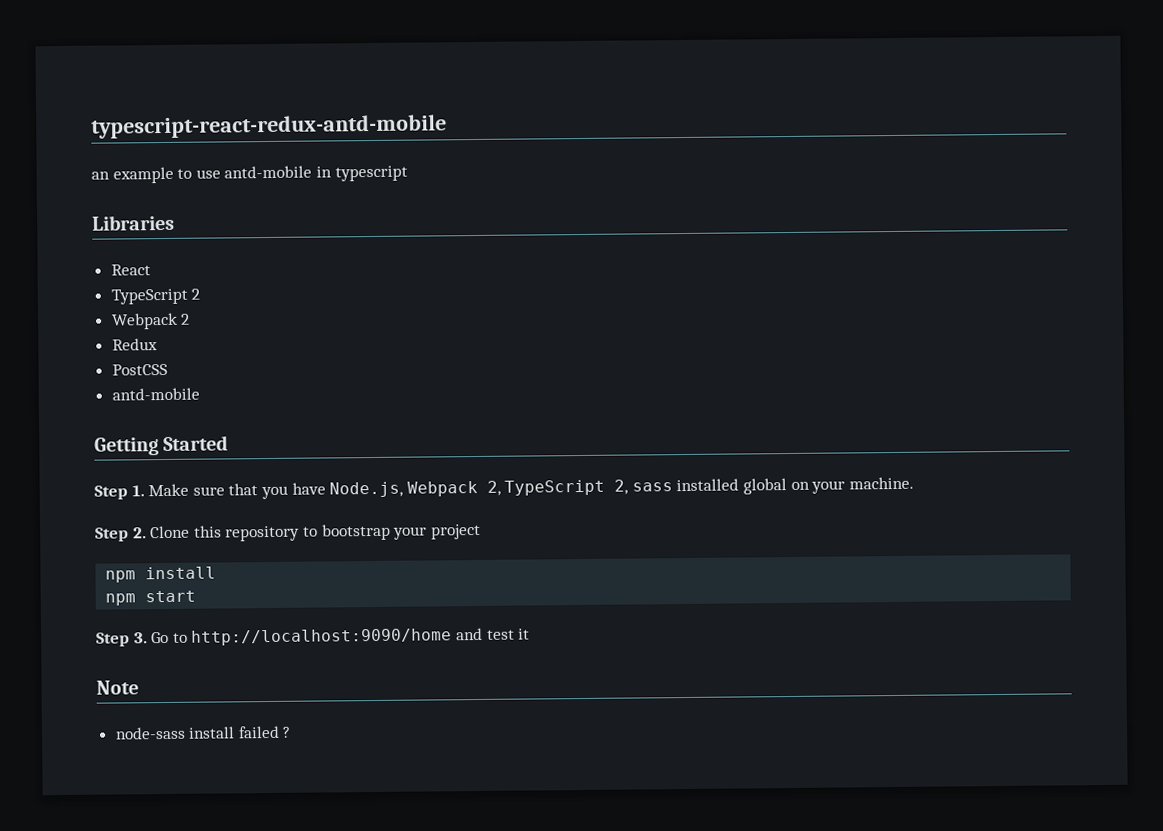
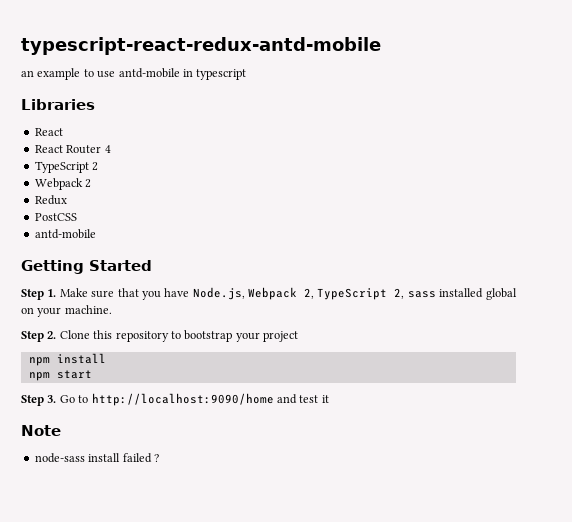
+ React Router 4

